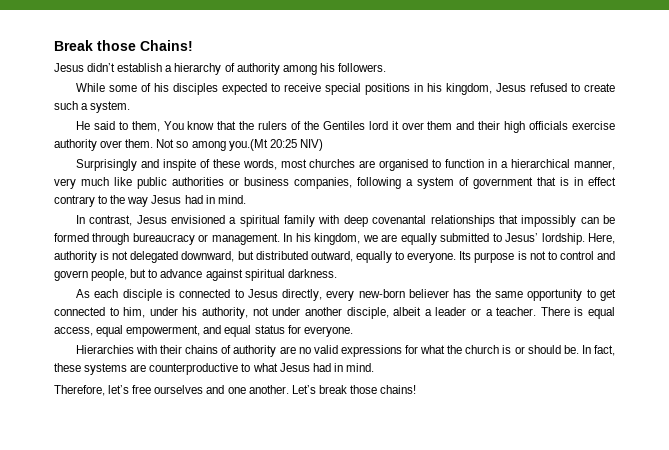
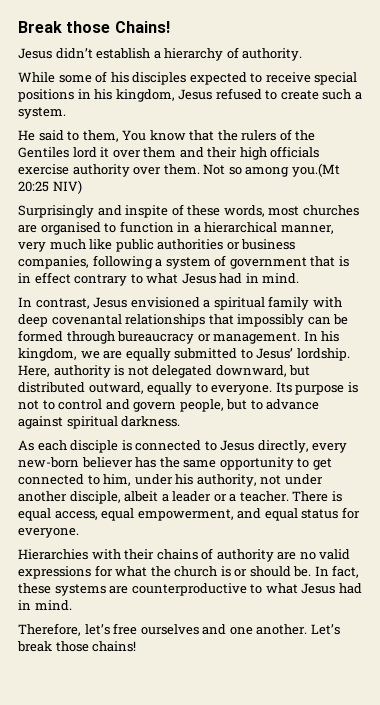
- Jesus didn’t establish a hierarchy of authority among his followers.
+ Jesus didn’t establish a hierarchy of authority.
- Surprisingly and inspite of these words, most churches are organised to function in a hierarchical manner, very much like public authorities or business companies, following a system of government that is in effect contrary to the way Jesus had in mind.
+ Surprisingly and inspite of these words, most churches are organised to function in a hierarchical manner, very much like public authorities or business companies, following a system of government that is in effect contrary to what Jesus had in mind.

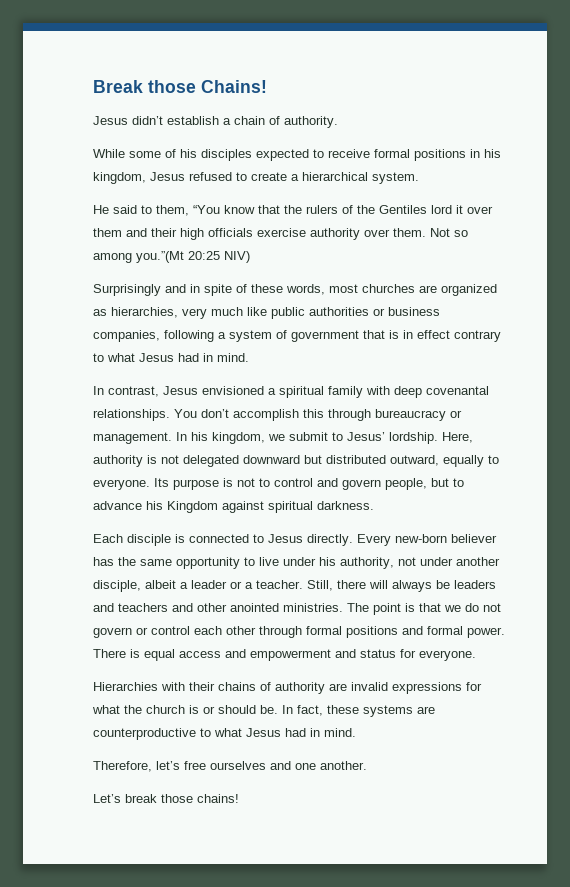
- Jesus didn’t establish a hierarchy of authority.
+ Jesus didn’t establish a chain of authority.
- While some of his disciples expected to receive special positions in his kingdom, Jesus refused to create such a system.
+ While some of his disciples expected to receive formal positions in his kingdom, Jesus refused to create a hierarchical system.
- He said to them, You know that the rulers of the Gentiles lord it over them and their high officials exercise authority over them.
+ He said to them, “You know that the rulers of the Gentiles lord it over them and their high officials exercise authority over them.
- Not so among you.(Mt 20:25 NIV)
+ Not so among you.”(Mt 20:25 NIV)
- Surprisingly and inspite of these words, most churches are organised to function in a hierarchical manner, very much like public authorities or business companies, following a system of government that is in effect contrary to what Jesus had in mind.
+ Surprisingly and in spite of these words, most churches are organized as hierarchies, very much like public authorities or business companies, following a system of government that is in effect contrary to what Jesus had in mind.
- In contrast, Jesus envisioned a spiritual family with deep covenantal relationships that impossibly can be formed through bureaucracy or management.
+ In contrast, Jesus envisioned a spiritual family with deep covenantal relationships. You don’t accomplish this through bureaucracy or management.
- In his kingdom, we are equally submitted to Jesus’ lordship.
+ In his kingdom, we submit to Jesus’ lordship.
- Here, authority is not delegated downward, but distributed outward, equally to everyone.
+ Here, authority is not delegated downward but distributed outward, equally to everyone.
- Its purpose is not to control and govern people, but to advance against spiritual darkness.
+ Its purpose is not to control and govern people, but to advance his Kingdom against spiritual darkness.
- As each disciple is connected to Jesus directly, every new-born believer has the same opportunity to get connected to him, under his authority, not under another disciple, albeit a leader or a teacher.
+ Each disciple is connected to Jesus directly. Every new-born believer has the same opportunity to live under his authority, not under another disciple, albeit a leader or a teacher.
- There is equal access, equal empowerment, and equal status for everyone.
+ Still, there will always be leaders and teachers and other anointed ministries. The point is that we do not govern or control each other through formal positions and formal power. There is equal access and empowerment and status for everyone.
- Hierarchies with their chains of authority are no valid expressions for what the church is or should be.
+ Hierarchies with their chains of authority are invalid expressions for what the church is or should be.
- Therefore, let’s free ourselves and one another. Let’s break those chains!
+ Therefore, let’s free ourselves and one another.
+ Let’s break those chains!

